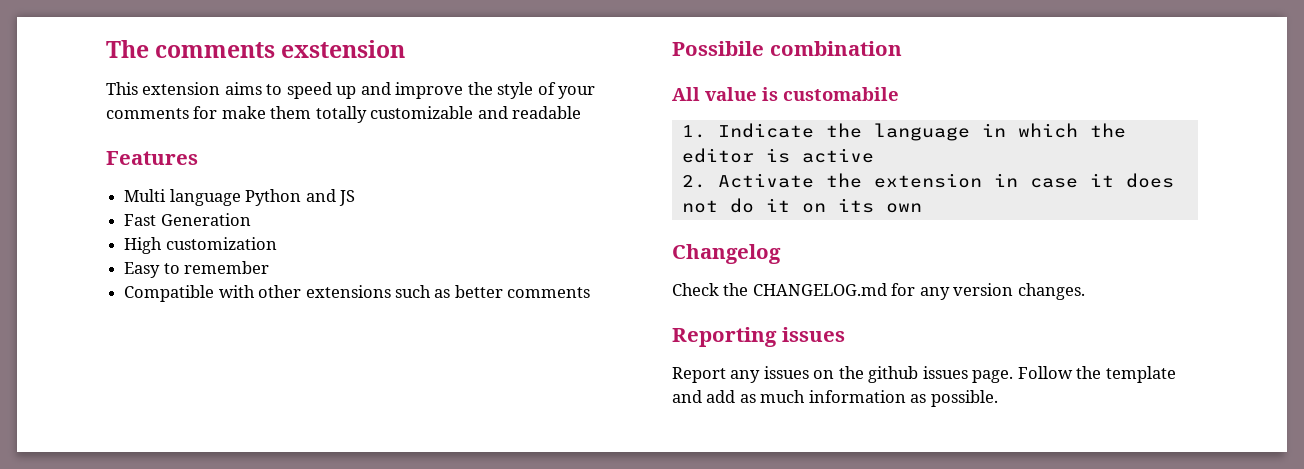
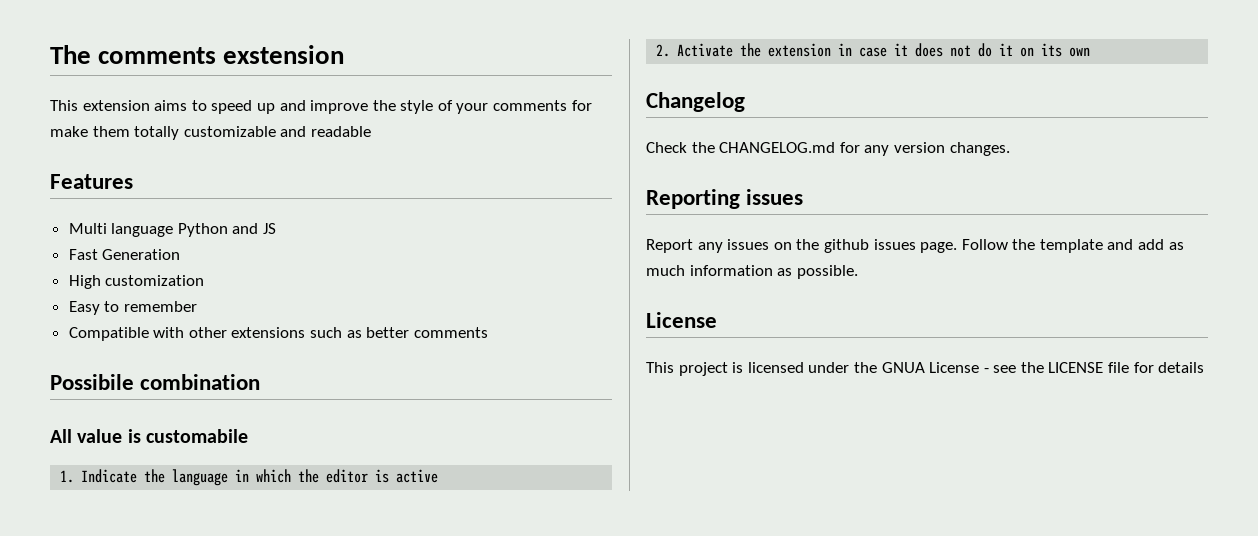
  Follow the template and add as much information as possible.
+ License
+ This project is licensed under the GNUA License - see the LICENSE file for details

